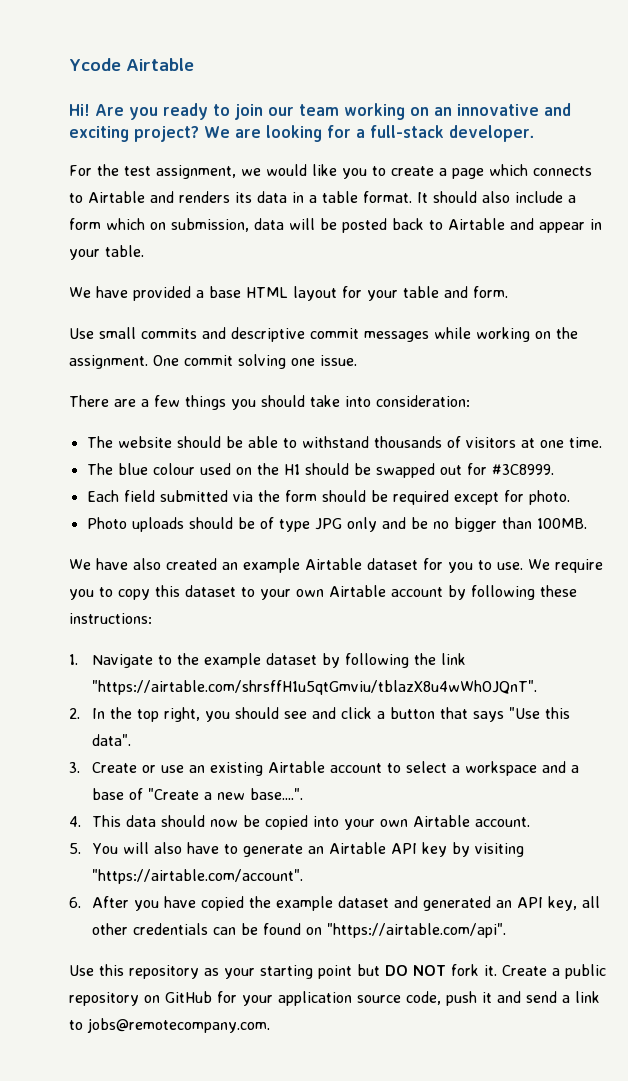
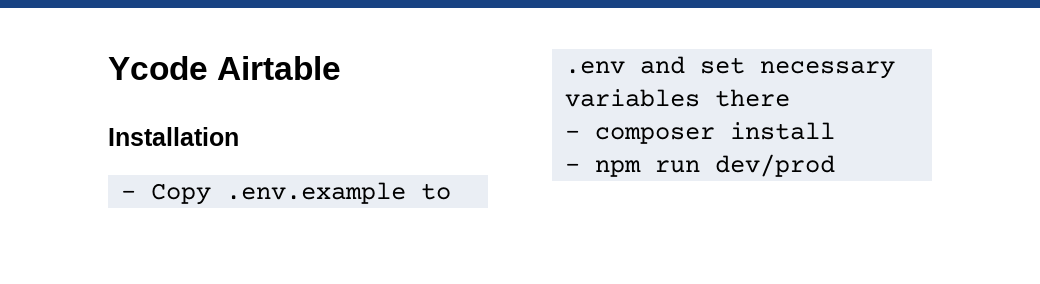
- Hi! Are you ready to join our team working on an innovative and exciting project? We are looking for a full-stack developer.
- For the test assignment, we would like you to create a page which connects to Airtable and renders its data in a table format. It should also include a form which on submission, data will be posted back to Airtable and appear in your table.
- We have provided a base HTML layout for your table and form.
- Use small commits and descriptive commit messages while working on the assignment. One commit solving one issue.
- There are a few things you should take into consideration:
- The website should be able to withstand thousands of visitors at one time.
- The blue colour used on the H1 should be swapped out for #3C8999.
- Each field submitted via the form should be required except for photo.
- Photo uploads should be of type JPG only and be no bigger than 100MB.
- We have also created an example Airtable dataset for you to use. We require you to copy this dataset to your own Airtable account by following these instructions:
- 1. Navigate to the example dataset by following the link "https://airtable.com/shrsffH1u5qtGmviu/tblazX8u4wWhOJQnT".
- 2. In the top right, you should see and click a button that says "Use this data".
- 3. Create or use an existing Airtable account to select a workspace and a base of "Create a new base....".
- 4. This data should now be copied into your own Airtable account.
- 5. You will also have to generate an Airtable API key by visiting "https://airtable.com/account".
- 6. After you have copied the example dataset and generated an API key, all other credentials can be found on "https://airtable.com/api".
- Use this repository as your starting point but DO NOT fork it. Create a public repository on GitHub for your application source code, push it and send a link to jobs@remotecompany.com.
+ Installation
+ - Copy .env.example to .env and set necessary variables there
+ - composer install
+ - npm run dev/prod

